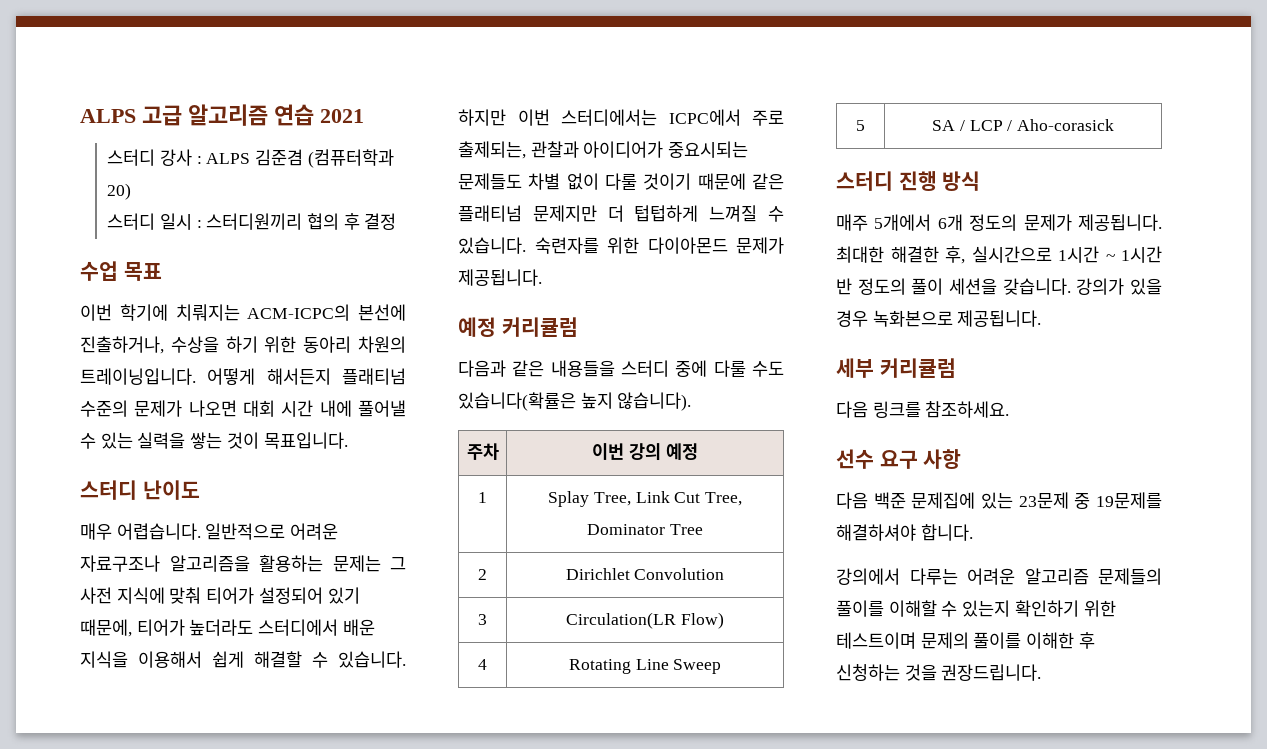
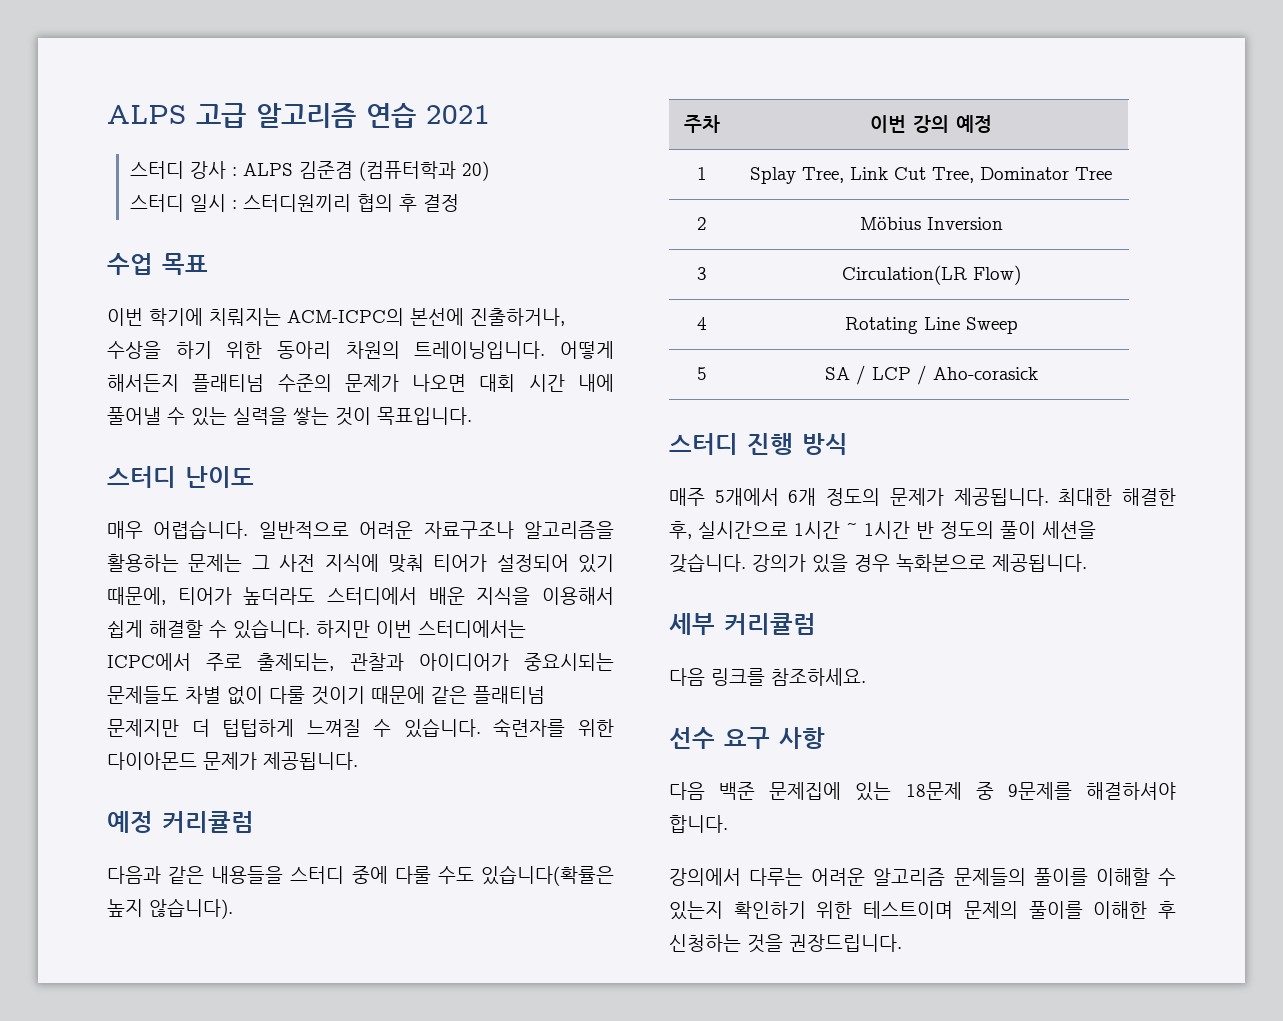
- 2 | Dirichlet Convolution
+ 2 | Möbius Inversion
- 다음 백준 문제집에 있는 23문제 중 19문제를 해결하셔야 합니다.
+ 다음 백준 문제집에 있는 18문제 중 9문제를 해결하셔야 합니다.

